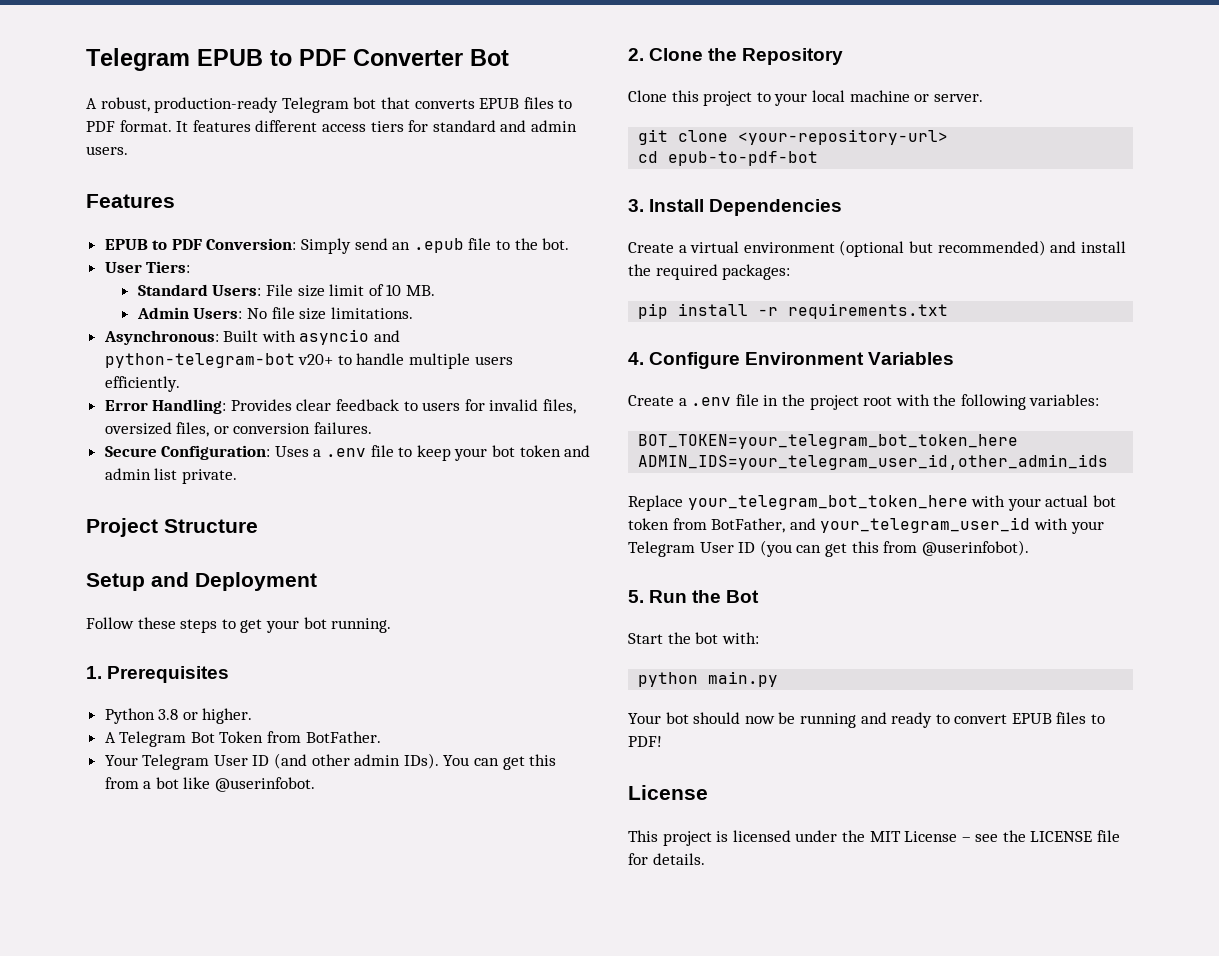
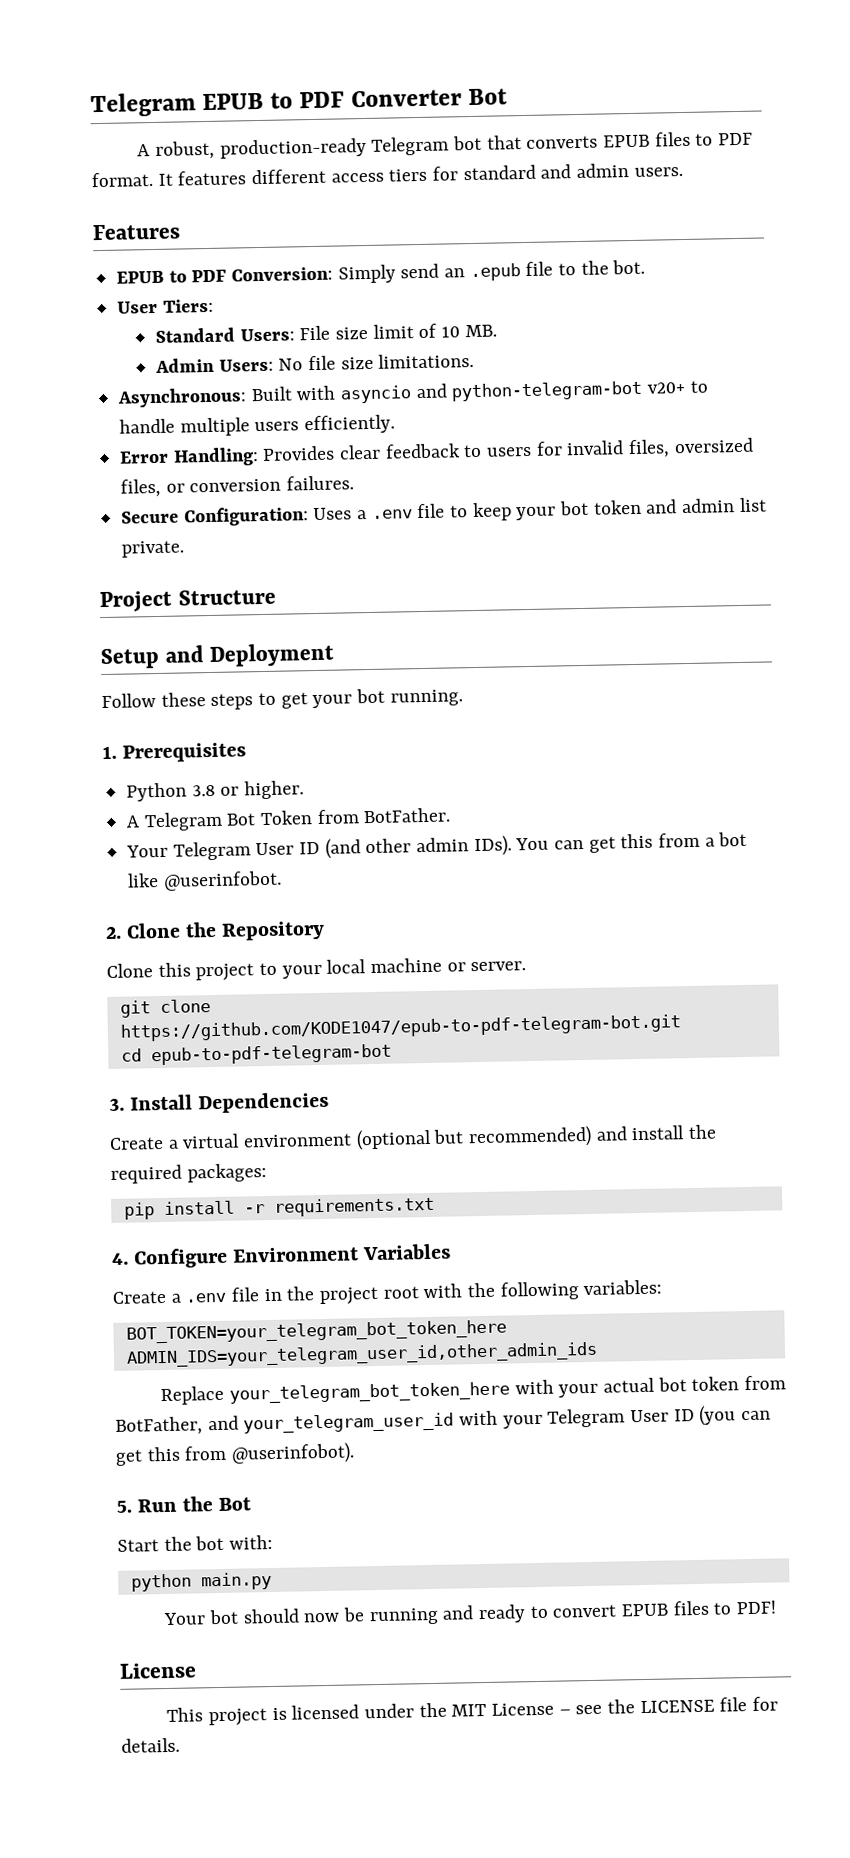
- git clone <your-repository-url>
+ git clone https://github.com/KODE1047/epub-to-pdf-telegram-bot.git
- cd epub-to-pdf-bot
+ cd epub-to-pdf-telegram-bot

